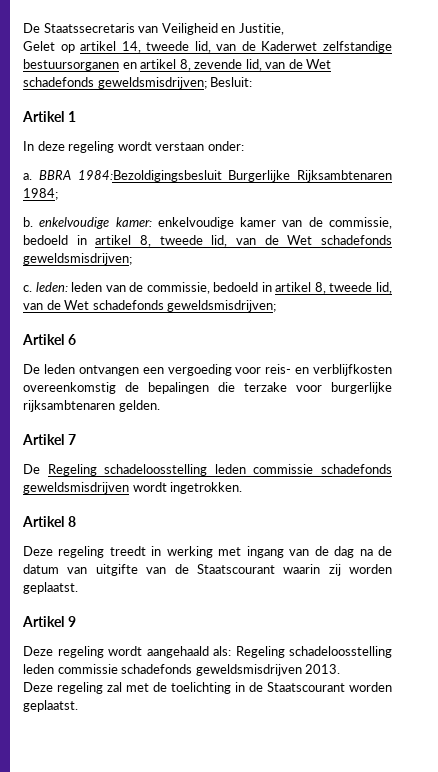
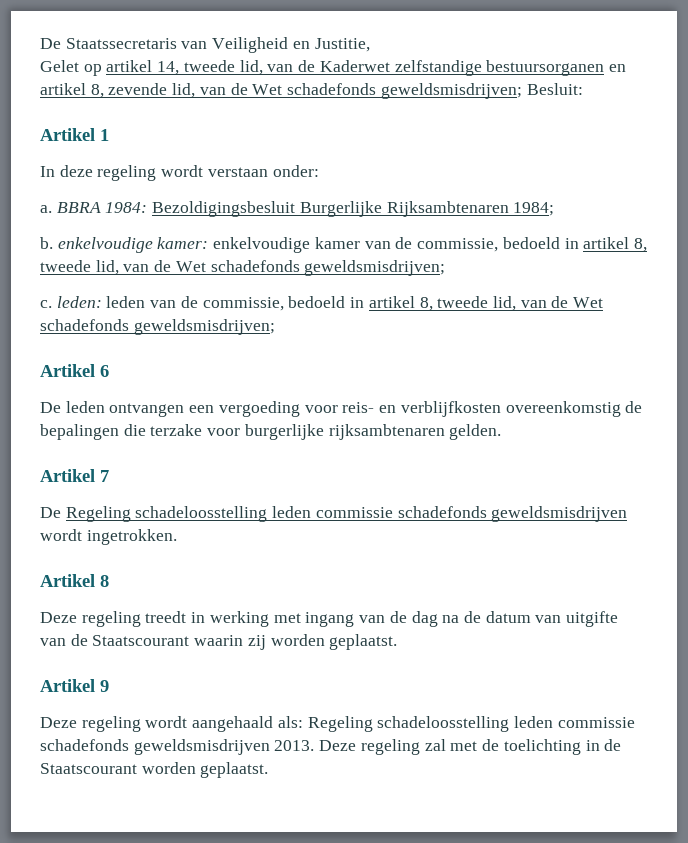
- BBRA 1984:Bezoldigingsbesluit Burgerlijke Rijksambtenaren 1984;
+ BBRA 1984: Bezoldigingsbesluit Burgerlijke Rijksambtenaren 1984;
- Deze regeling wordt aangehaald als: Regeling schadeloosstelling leden commissie schadefonds geweldsmisdrijven 2013.
- Deze regeling zal met de toelichting in de Staatscourant worden geplaatst.
+ Deze regeling wordt aangehaald als: Regeling schadeloosstelling leden commissie schadefonds geweldsmisdrijven 2013. Deze regeling zal met de toelichting in de Staatscourant worden geplaatst.

